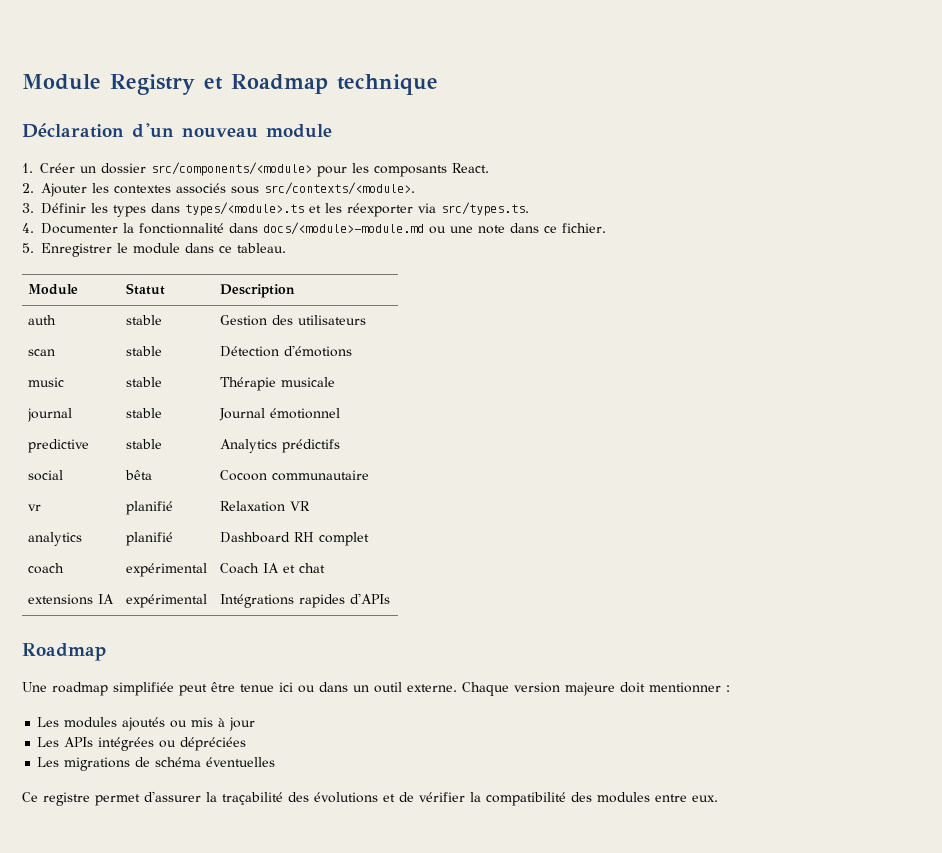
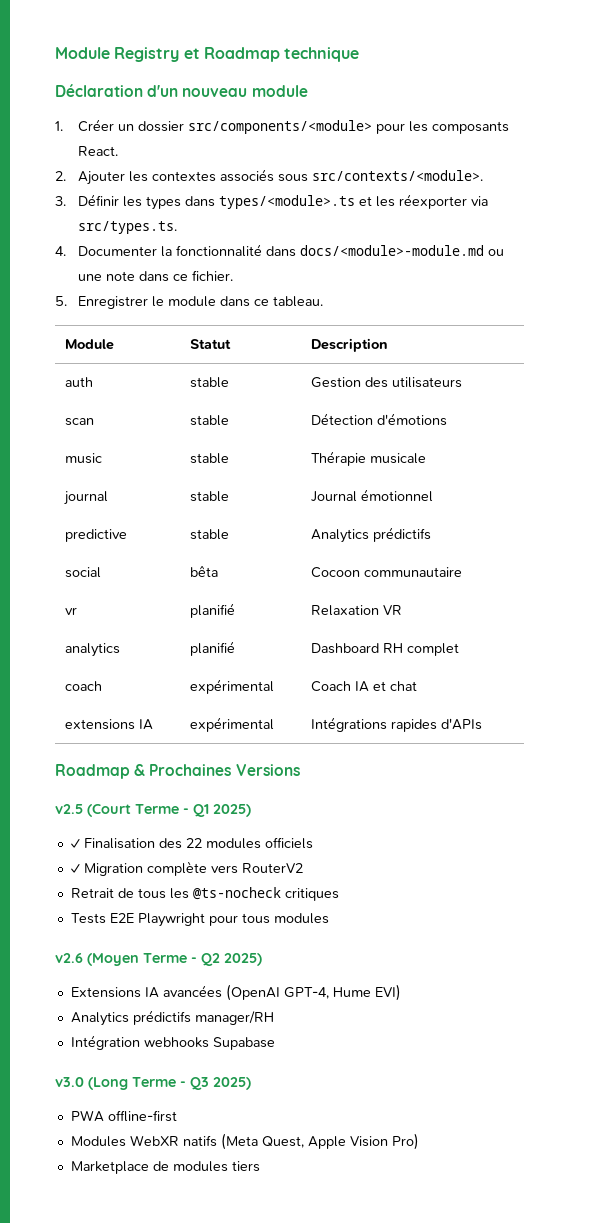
  extensions IA | expérimental | Intégrations rapides d'APIs
- Roadmap
- Une roadmap simplifiée peut être tenue ici ou dans un outil externe. Chaque version majeure doit mentionner :
- Les modules ajoutés ou mis à jour
- Les APIs intégrées ou dépréciées
- Les migrations de schéma éventuelles
- Ce registre permet d'assurer la traçabilité des évolutions et de vérifier la compatibilité des modules entre eux.
+ Roadmap & Prochaines Versions
+ v2.5 (Court Terme - Q1 2025)
+ ✓ Finalisation des 22 modules officiels
+ ✓ Migration complète vers RouterV2
+ Retrait de tous les @ts-nocheck critiques
+ Tests E2E Playwright pour tous modules
+ v2.6 (Moyen Terme - Q2 2025)
+ Extensions IA avancées (OpenAI GPT-4, Hume EVI)
+ Analytics prédictifs manager/RH
+ Intégration webhooks Supabase
+ v3.0 (Long Terme - Q3 2025)
+ PWA offline-first
+ Modules WebXR natifs (Meta Quest, Apple Vision Pro)
+ Marketplace de modules tiers

